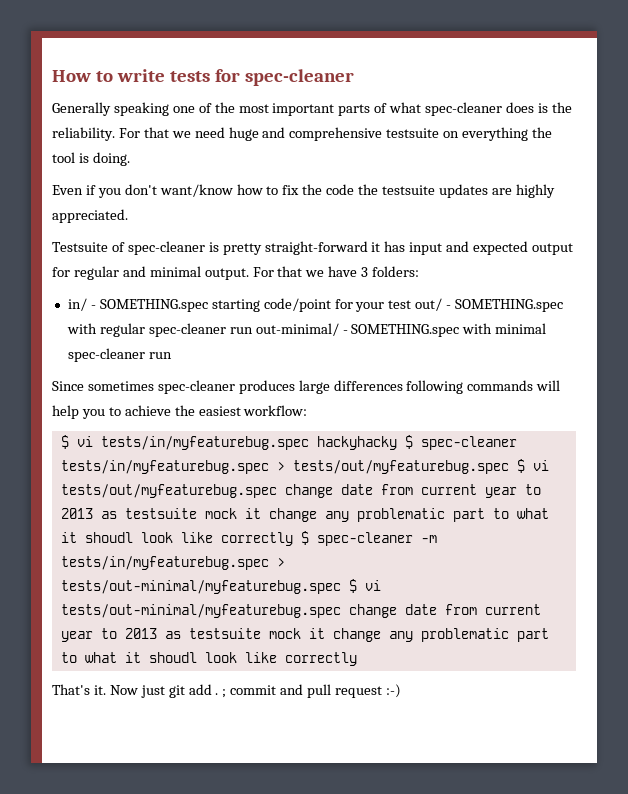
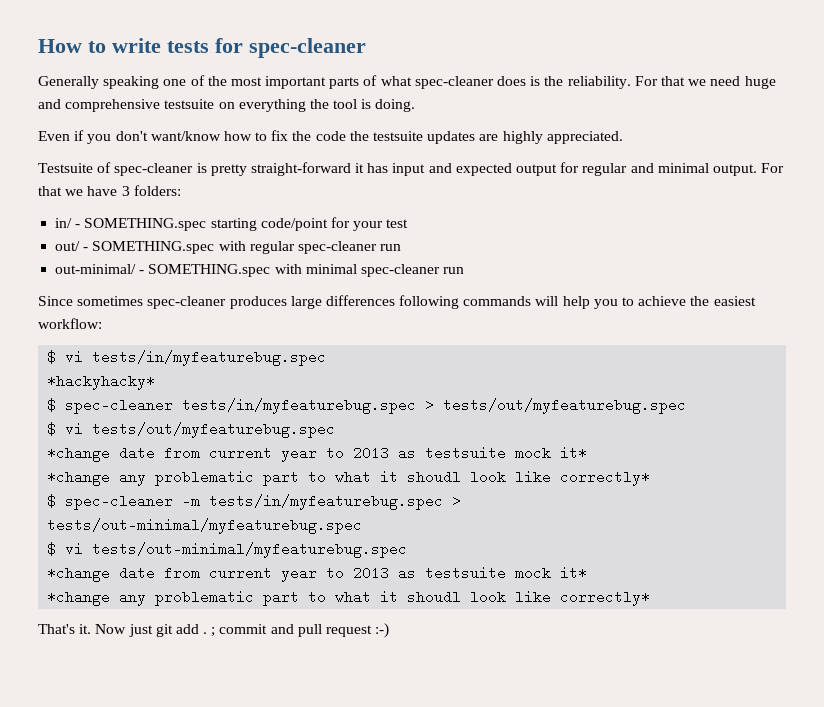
- in/ - SOMETHING.spec starting code/point for your test out/ - SOMETHING.spec with regular spec-cleaner run out-minimal/ - SOMETHING.spec with minimal spec-cleaner run
+ in/ - SOMETHING.spec starting code/point for your test
+ out/ - SOMETHING.spec with regular spec-cleaner run
+ out-minimal/ - SOMETHING.spec with minimal spec-cleaner run
- $ vi tests/in/myfeaturebug.spec hackyhacky $ spec-cleaner tests/in/myfeaturebug.spec > tests/out/myfeaturebug.spec $ vi tests/out/myfeaturebug.spec change date from current year to 2013 as testsuite mock it change any problematic part to what it shoudl look like correctly $ spec-cleaner -m tests/in/myfeaturebug.spec > tests/out-minimal/myfeaturebug.spec $ vi tests/out-minimal/myfeaturebug.spec change date from current year to 2013 as testsuite mock it change any problematic part to what it shoudl look like correctly
+ $ vi tests/in/myfeaturebug.spec
+ *hackyhacky*
+ $ spec-cleaner tests/in/myfeaturebug.spec > tests/out/myfeaturebug.spec
+ $ vi tests/out/myfeaturebug.spec
+ *change date from current year to 2013 as testsuite mock it*
+ *change any problematic part to what it shoudl look like correctly*
+ $ spec-cleaner -m tests/in/myfeaturebug.spec > tests/out-minimal/myfeaturebug.spec
+ $ vi tests/out-minimal/myfeaturebug.spec
+ *change date from current year to 2013 as testsuite mock it*
+ *change any problematic part to what it shoudl look like correctly*

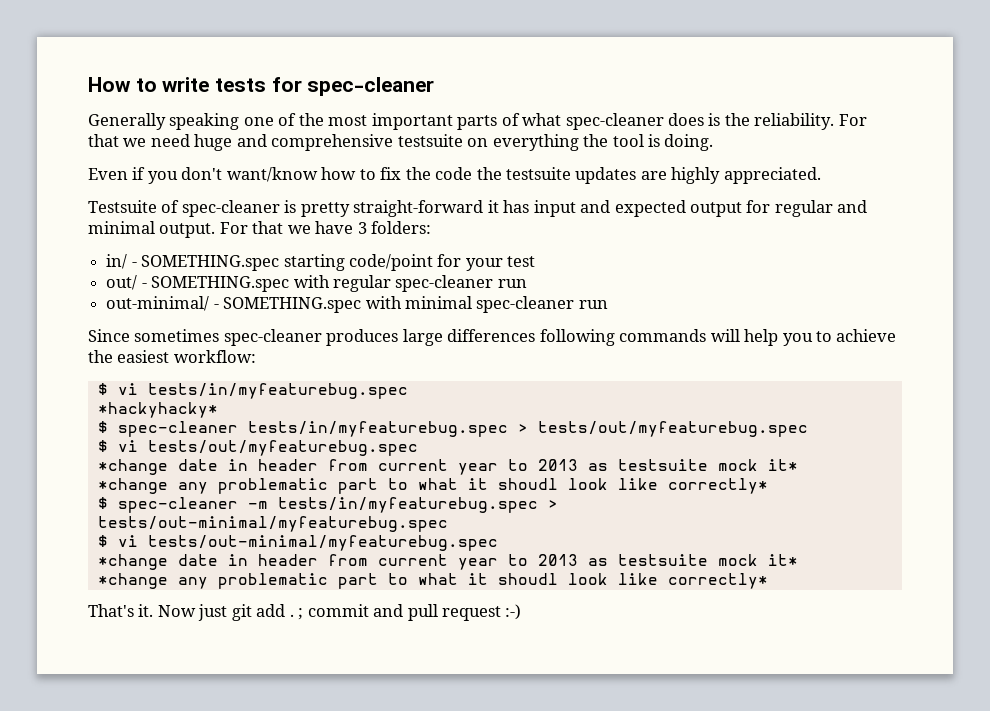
  $ vi tests/out/myfeaturebug.spec
- *change date from current year to 2013 as testsuite mock it*
+ *change date in header from current year to 2013 as testsuite mock it*
  $ vi tests/out-minimal/myfeaturebug.spec
- *change date from current year to 2013 as testsuite mock it*
+ *change date in header from current year to 2013 as testsuite mock it*

